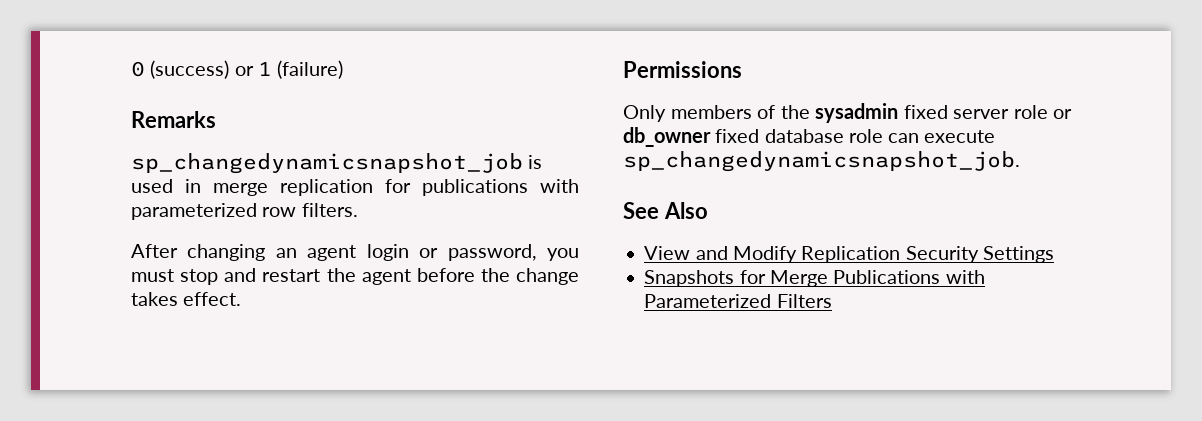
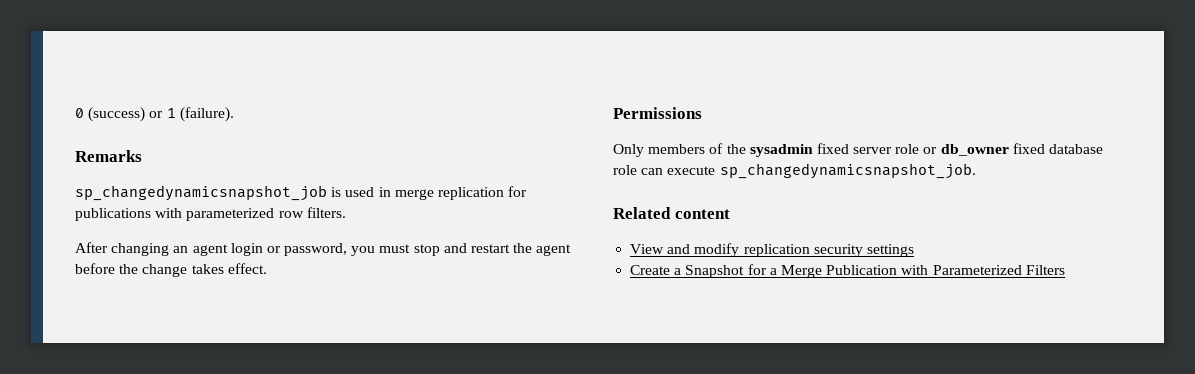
- 0 (success) or 1 (failure)
+ 0 (success) or 1 (failure).
- See Also
+ Related content
- View and Modify Replication Security Settings
- Snapshots for Merge Publications with Parameterized Filters
+ View and modify replication security settings
+ Create a Snapshot for a Merge Publication with Parameterized Filters

